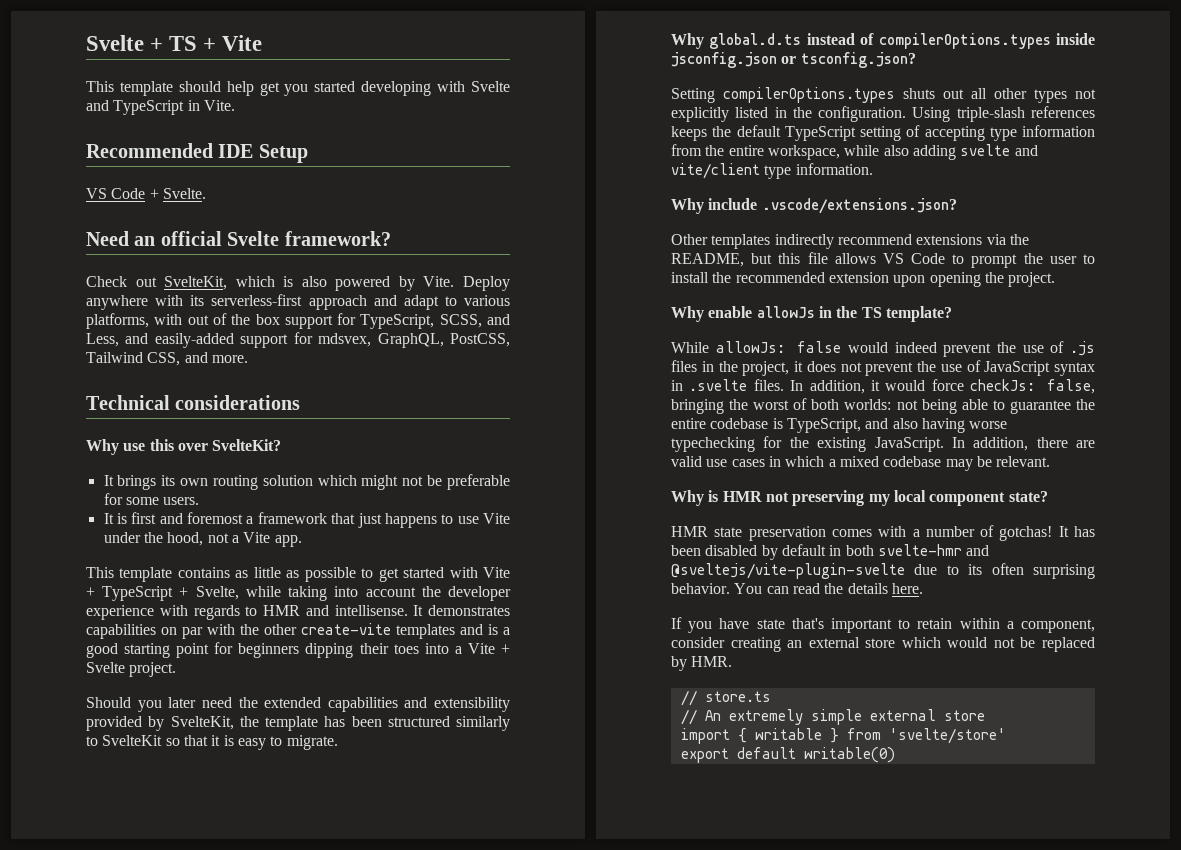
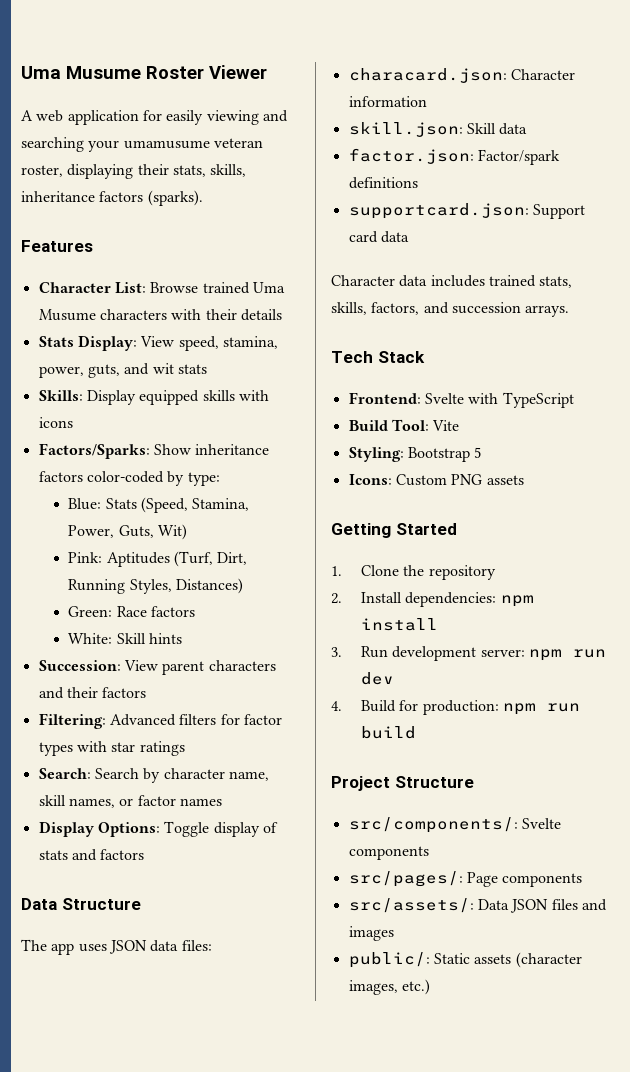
- Svelte + TS + Vite
- This template should help get you started developing with Svelte and TypeScript in Vite.
- Recommended IDE Setup
- VS Code + Svelte.
- Need an official Svelte framework?
- Check out SvelteKit, which is also powered by Vite. Deploy anywhere with its serverless-first approach and adapt to various platforms, with out of the box support for TypeScript, SCSS, and Less, and easily-added support for mdsvex, GraphQL, PostCSS, Tailwind CSS, and more.
- Technical considerations
- Why use this over SvelteKit?
- It brings its own routing solution which might not be preferable for some users.
- It is first and foremost a framework that just happens to use Vite under the hood, not a Vite app.
- This template contains as little as possible to get started with Vite + TypeScript + Svelte, while taking into account the developer experience with regards to HMR and intellisense. It demonstrates capabilities on par with the other create-vite templates and is a good starting point for beginners dipping their toes into a Vite + Svelte project.
- Should you later need the extended capabilities and extensibility provided by SvelteKit, the template has been structured similarly to SvelteKit so that it is easy to migrate.
- Why global.d.ts instead of compilerOptions.types inside jsconfig.json or tsconfig.json?
- Setting compilerOptions.types shuts out all other types not explicitly listed in the configuration. Using triple-slash references keeps the default TypeScript setting of accepting type information from the entire workspace, while also adding svelte and vite/client type information.
- Why include .vscode/extensions.json?
- Other templates indirectly recommend extensions via the README, but this file allows VS Code to prompt the user to install the recommended extension upon opening the project.
- Why enable allowJs in the TS template?
- While allowJs: false would indeed prevent the use of .js files in the project, it does not prevent the use of JavaScript syntax in .svelte files. In addition, it would force checkJs: false, bringing the worst of both worlds: not being able to guarantee the entire codebase is TypeScript, and also having worse typechecking for the existing JavaScript. In addition, there are valid use cases in which a mixed codebase may be relevant.
- Why is HMR not preserving my local component state?
- HMR state preservation comes with a number of gotchas! It has been disabled by default in both svelte-hmr and @sveltejs/vite-plugin-svelte due to its often surprising behavior. You can read the details here.
- If you have state that's important to retain within a component, consider creating an external store which would not be replaced by HMR.
- // store.ts
- // An extremely simple external store
- import { writable } from 'svelte/store'
- export default writable(0)
+ Uma Musume Roster Viewer
+ A web application for easily viewing and searching your umamusume veteran roster, displaying their stats, skills, inheritance factors (sparks).
+ Features
+ Character List: Browse trained Uma Musume characters with their details
+ Stats Display: View speed, stamina, power, guts, and wit stats
+ Skills: Display equipped skills with icons
+ Factors/Sparks: Show inheritance factors color-coded by type:
+ Blue: Stats (Speed, Stamina, Power, Guts, Wit)
+ Pink: Aptitudes (Turf, Dirt, Running Styles, Distances)
+ Green: Race factors
+ White: Skill hints
+ Succession: View parent characters and their factors
+ Filtering: Advanced filters for factor types with star ratings
+ Search: Search by character name, skill names, or factor names
+ Display Options: Toggle display of stats and factors
+ Data Structure
+ The app uses JSON data files:
+ characard.json: Character information
+ skill.json: Skill data
+ factor.json: Factor/spark definitions
+ supportcard.json: Support card data
+ Character data includes trained stats, skills, factors, and succession arrays.
+ Tech Stack
+ Frontend: Svelte with TypeScript
+ Build Tool: Vite
+ Styling: Bootstrap 5
+ Icons: Custom PNG assets
+ Getting Started
+ 1. Clone the repository
+ 2. Install dependencies: npm install
+ 3. Run development server: npm run dev
+ 4. Build for production: npm run build
+ Project Structure
+ src/components/: Svelte components
+ src/pages/: Page components
+ src/assets/: Data JSON files and images
+ public/: Static assets (character images, etc.)

